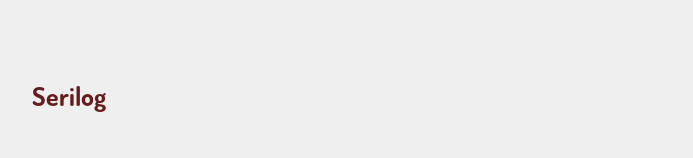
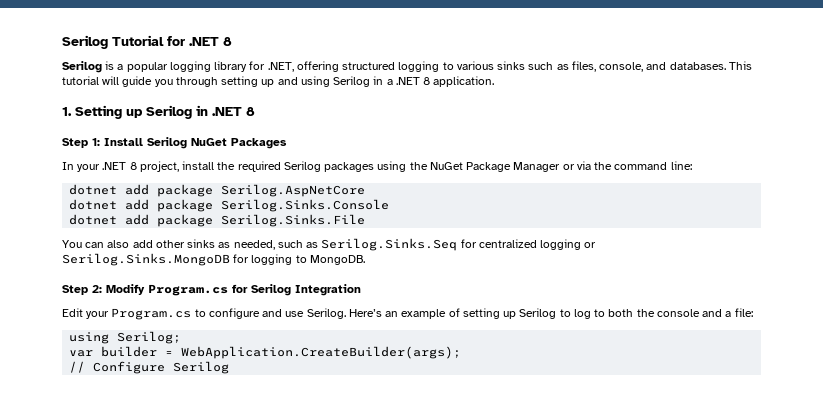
- Serilog
+ Serilog Tutorial for .NET 8
+ Serilog is a popular logging library for .NET, offering structured logging to various sinks such as files, console, and databases. This tutorial will guide you through setting up and using Serilog in a .NET 8 application.
+ 1. Setting up Serilog in .NET 8
+ Step 1: Install Serilog NuGet Packages
+ In your .NET 8 project, install the required Serilog packages using the NuGet Package Manager or via the command line:
+ dotnet add package Serilog.AspNetCore
+ dotnet add package Serilog.Sinks.Console
+ dotnet add package Serilog.Sinks.File
+ You can also add other sinks as needed, such as Serilog.Sinks.Seq for centralized logging or Serilog.Sinks.MongoDB for logging to MongoDB.
+ Step 2: Modify Program.cs for Serilog Integration
+ Edit your Program.cs to configure and use Serilog. Here’s an example of setting up Serilog to log to both the console and a file:
+ using Serilog;
+ var builder = WebApplication.CreateBuilder(args);
+ // Configure Serilog

